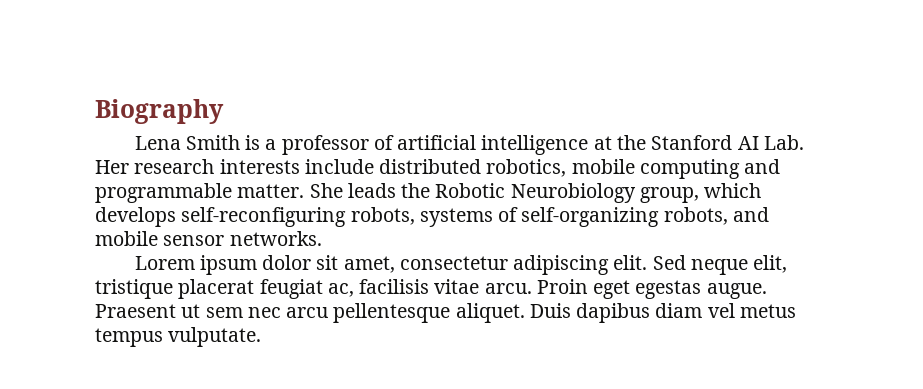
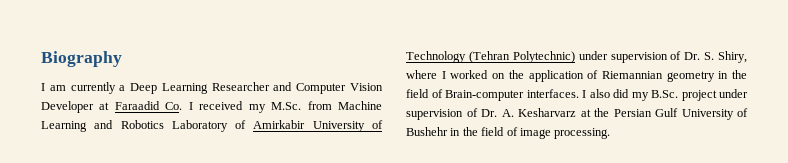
- Lena Smith is a professor of artificial intelligence at the Stanford AI Lab. Her research interests include distributed robotics, mobile computing and programmable matter. She leads the Robotic Neurobiology group, which develops self-reconfiguring robots, systems of self-organizing robots, and mobile sensor networks.
- Lorem ipsum dolor sit amet, consectetur adipiscing elit. Sed neque elit, tristique placerat feugiat ac, facilisis vitae arcu. Proin eget egestas augue. Praesent ut sem nec arcu pellentesque aliquet. Duis dapibus diam vel metus tempus vulputate.
+ I am currently a Deep Learning Researcher and Computer Vision Developer at Faraadid Co. I received my M.Sc. from Machine Learning and Robotics Laboratory of Amirkabir University of Technology (Tehran Polytechnic) under supervision of Dr. S. Shiry, where I worked on the application of Riemannian geometry in the field of Brain-computer interfaces. I also did my B.Sc. project under supervision of Dr. A. Kesharvarz at the Persian Gulf University of Bushehr in the field of image processing.

